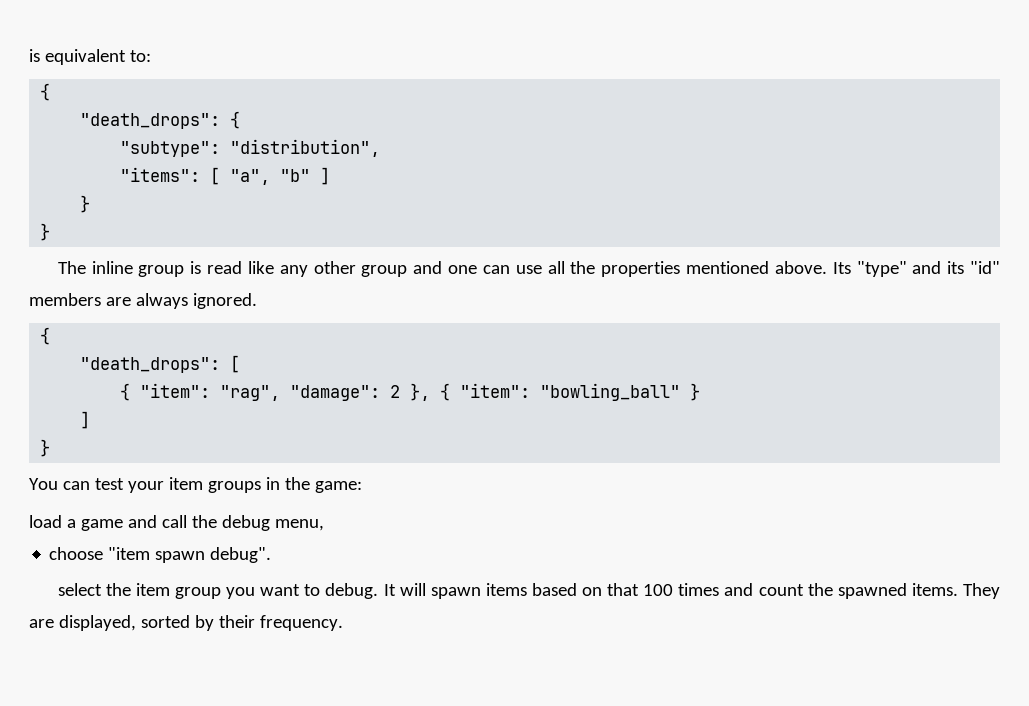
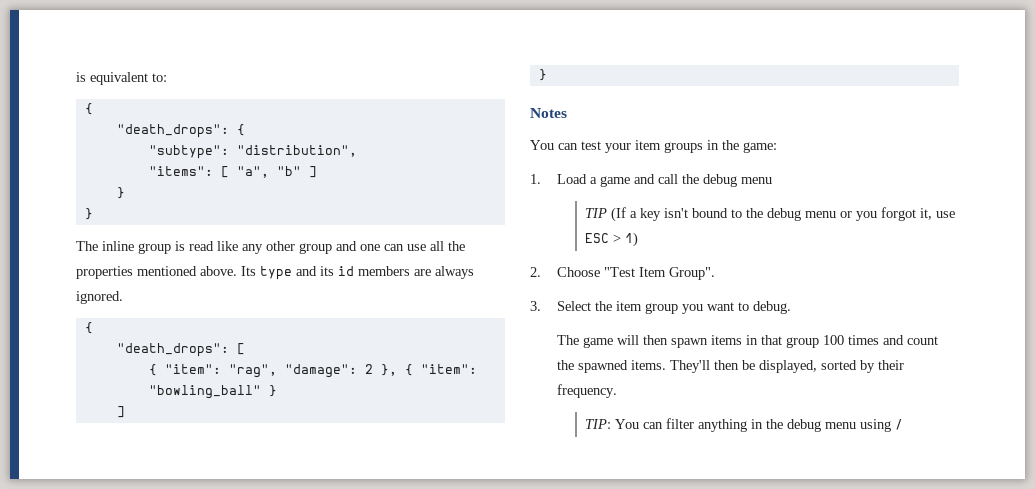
- Its "type" and its "id" members are always ignored.
+ Its type and its id members are always ignored.
+ Notes
- load a game and call the debug menu,
- choose "item spawn debug".
- select the item group you want to debug. It will spawn items based on that 100 times and count the spawned items.
+ 1. Load a game and call the debug menu
+ TIP (If a key isn't bound to the debug menu or you forgot it, use ESC > 1)
+ 2. Choose "Test Item Group".
+ 3. Select the item group you want to debug.
+ The game will then spawn items in that group 100 times and count the spawned items.
- They are displayed, sorted by their frequency.
+ They'll then be displayed, sorted by their frequency.
+ TIP: You can filter anything in the debug menu using /

